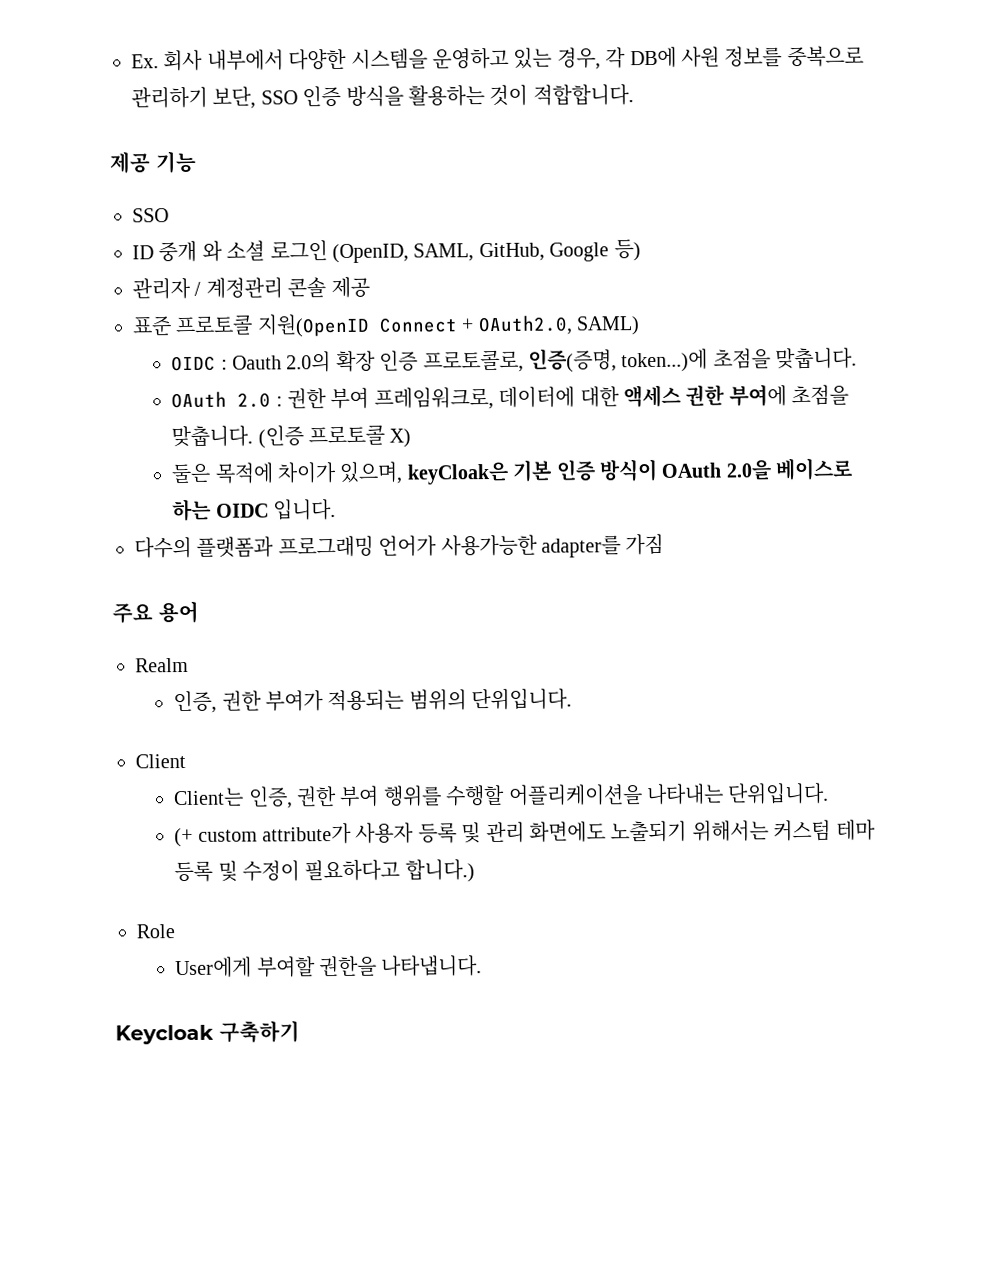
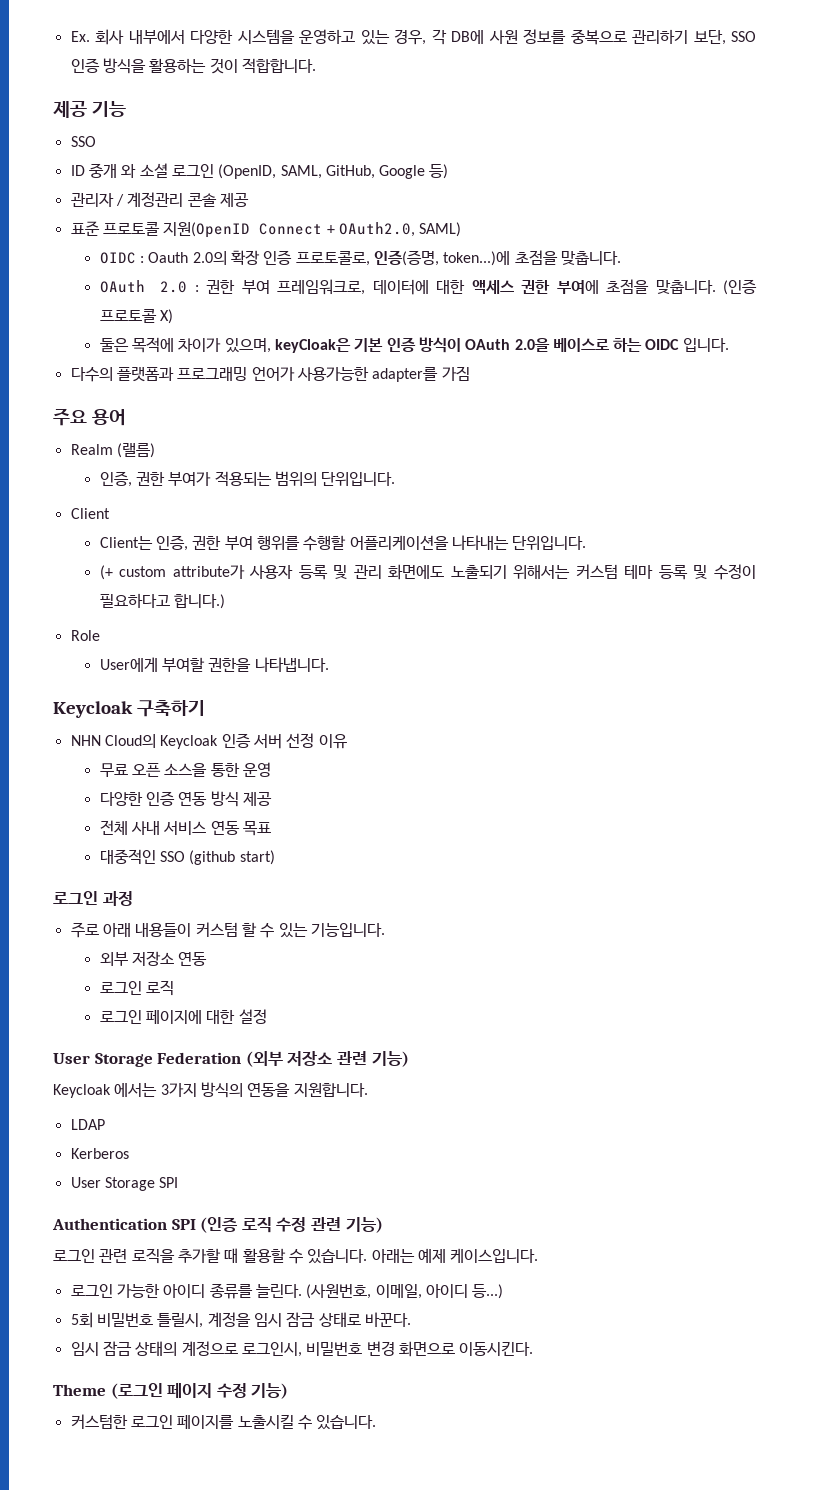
- Realm
+ Realm (랠름)
+ NHN Cloud의 Keycloak 인증 서버 선정 이유
+ 무료 오픈 소스을 통한 운영
+ 다양한 인증 연동 방식 제공
+ 전체 사내 서비스 연동 목표
+ 대중적인 SSO (github start)
+ 로그인 과정
+ 주로 아래 내용들이 커스텀 할 수 있는 기능입니다.
+ 외부 저장소 연동
+ 로그인 로직
+ 로그인 페이지에 대한 설정
+ User Storage Federation (외부 저장소 관련 기능)
+ Keycloak 에서는 3가지 방식의 연동을 지원합니다.
+ LDAP
+ Kerberos
+ User Storage SPI
+ Authentication SPI (인증 로직 수정 관련 기능)
+ 로그인 관련 로직을 추가할 때 활용할 수 있습니다. 아래는 예제 케이스입니다.
+ 로그인 가능한 아이디 종류를 늘린다. (사원번호, 이메일, 아이디 등...)
+ 5회 비밀번호 틀릴시, 계정을 임시 잠금 상태로 바꾼다.
+ 임시 잠금 상태의 계정으로 로그인시, 비밀번호 변경 화면으로 이동시킨다.
+ Theme (로그인 페이지 수정 기능)
+ 커스텀한 로그인 페이지를 노출시킬 수 있습니다.

